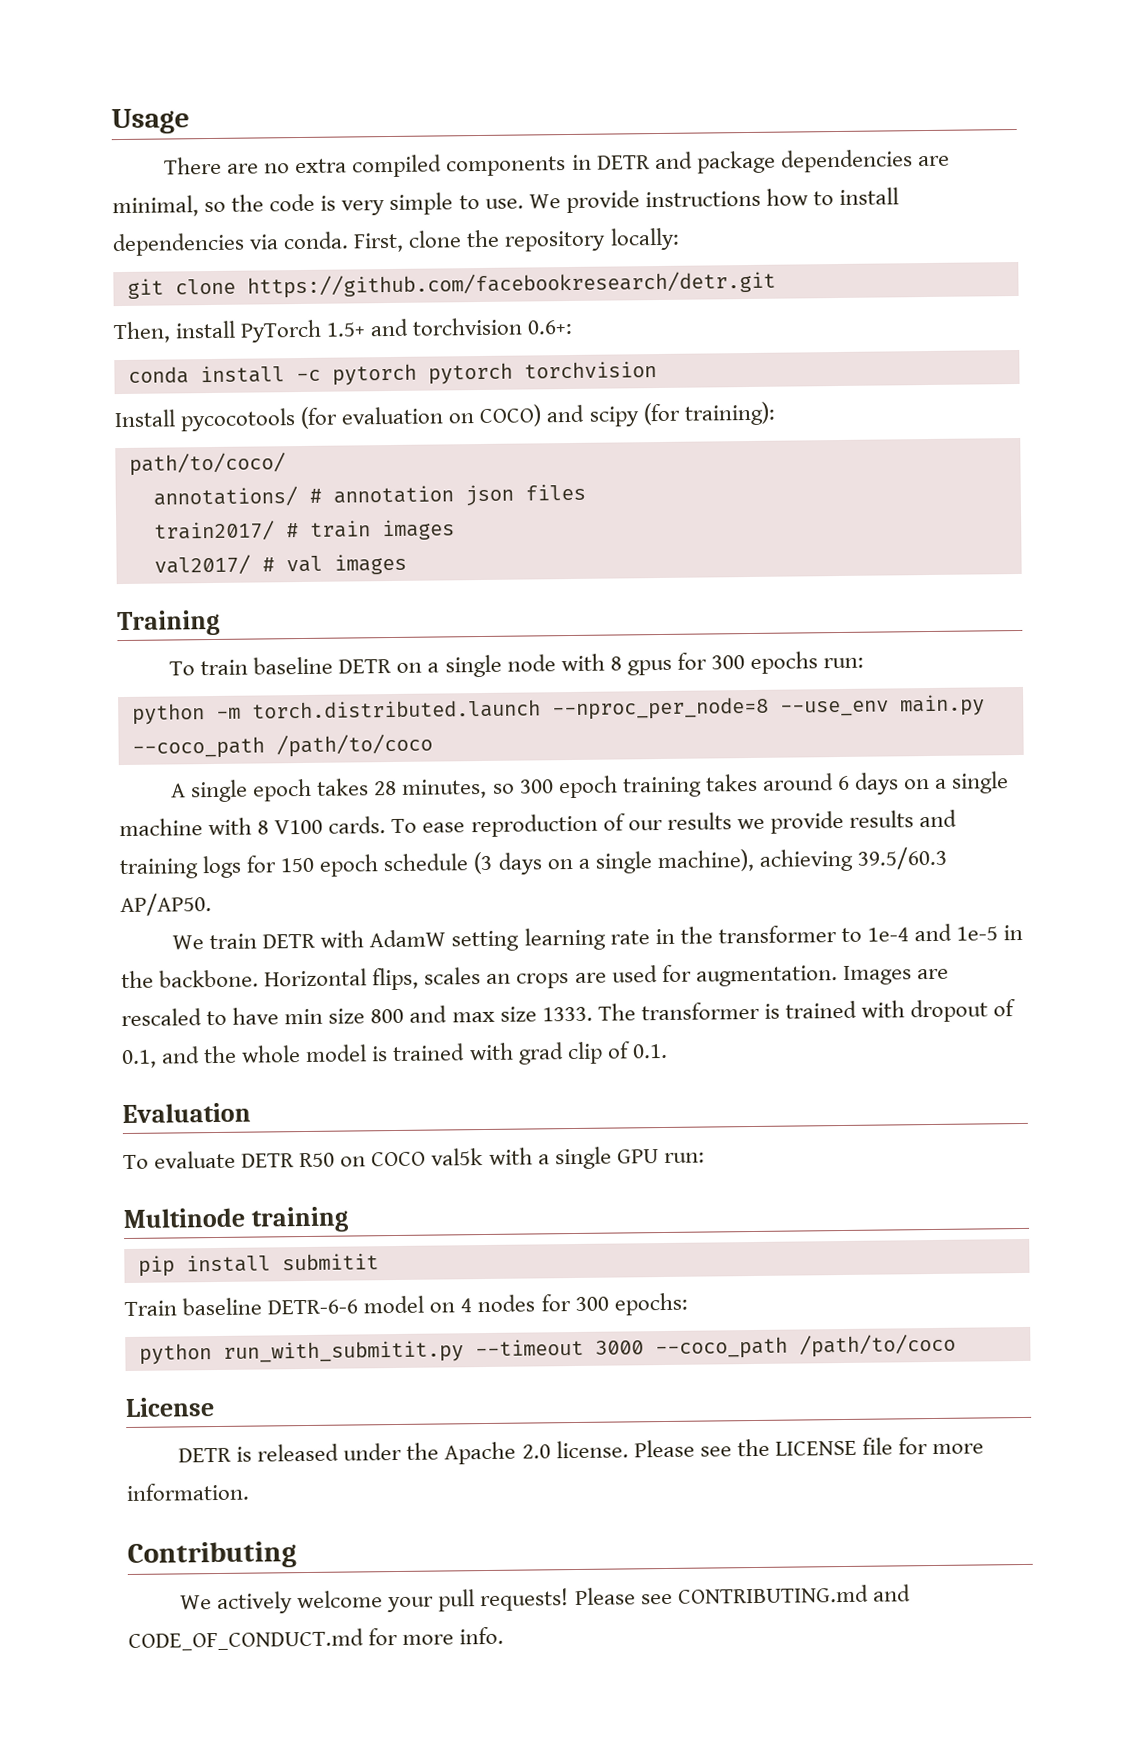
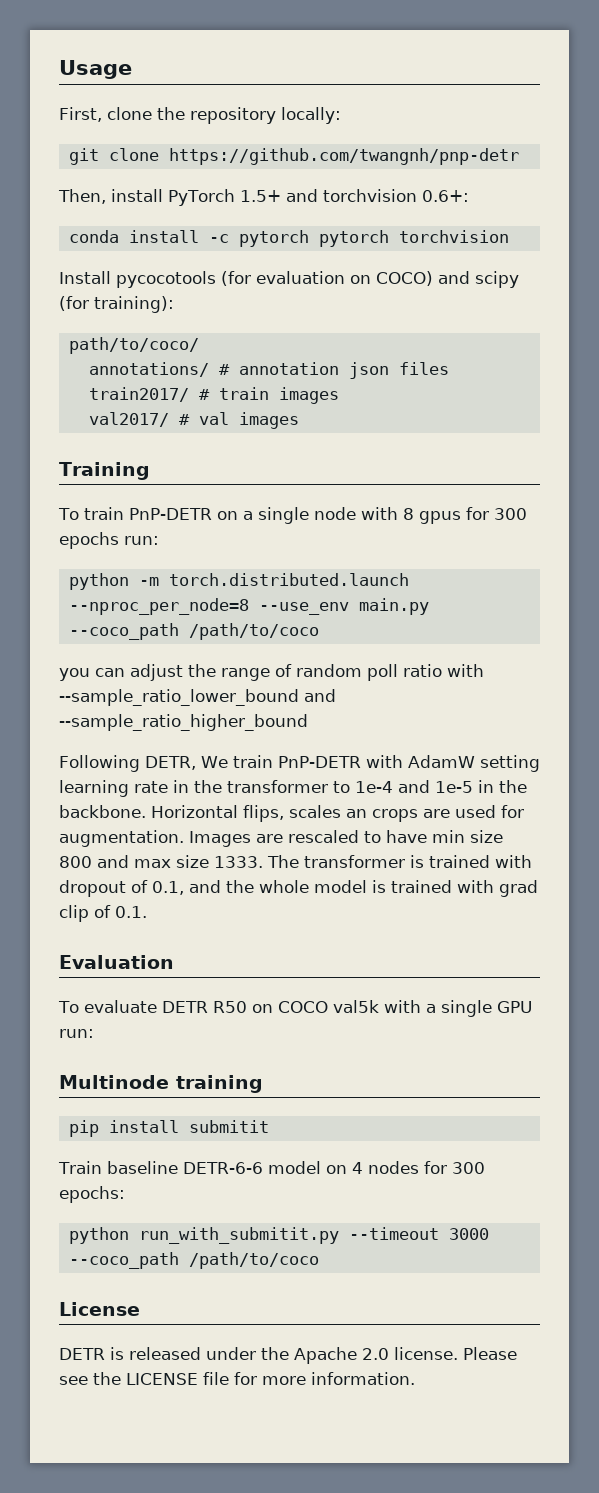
- There are no extra compiled components in DETR and package dependencies are minimal, so the code is very simple to use. We provide instructions how to install dependencies via conda.
- git clone https://github.com/facebookresearch/detr.git
+ git clone https://github.com/twangnh/pnp-detr
- To train baseline DETR on a single node with 8 gpus for 300 epochs run:
+ To train PnP-DETR on a single node with 8 gpus for 300 epochs run:
- A single epoch takes 28 minutes, so 300 epoch training takes around 6 days on a single machine with 8 V100 cards. To ease reproduction of our results we provide results and training logs for 150 epoch schedule (3 days on a single machine), achieving 39.5/60.3 AP/AP50.
- We train DETR with AdamW setting learning rate in the transformer to 1e-4 and 1e-5 in the backbone.
+ you can adjust the range of random poll ratio with --sample_ratio_lower_bound and --sample_ratio_higher_bound
+ Following DETR, We train PnP-DETR with AdamW setting learning rate in the transformer to 1e-4 and 1e-5 in the backbone.
- Contributing
- We actively welcome your pull requests! Please see CONTRIBUTING.md and CODE_OF_CONDUCT.md for more info.

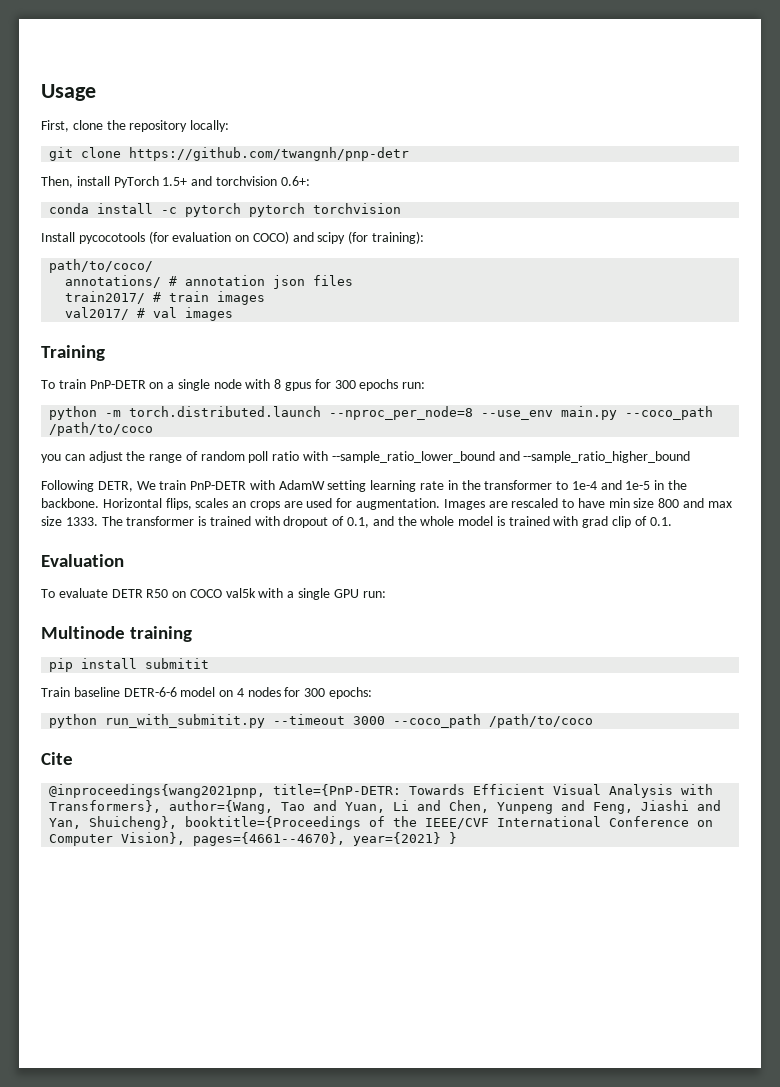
- License
- DETR is released under the Apache 2.0 license. Please see the LICENSE file for more information.
+ Cite
+ @inproceedings{wang2021pnp, title={PnP-DETR: Towards Efficient Visual Analysis with Transformers}, author={Wang, Tao and Yuan, Li and Chen, Yunpeng and Feng, Jiashi and Yan, Shuicheng}, booktitle={Proceedings of the IEEE/CVF International Conference on Computer Vision}, pages={4661--4670}, year={2021} }

